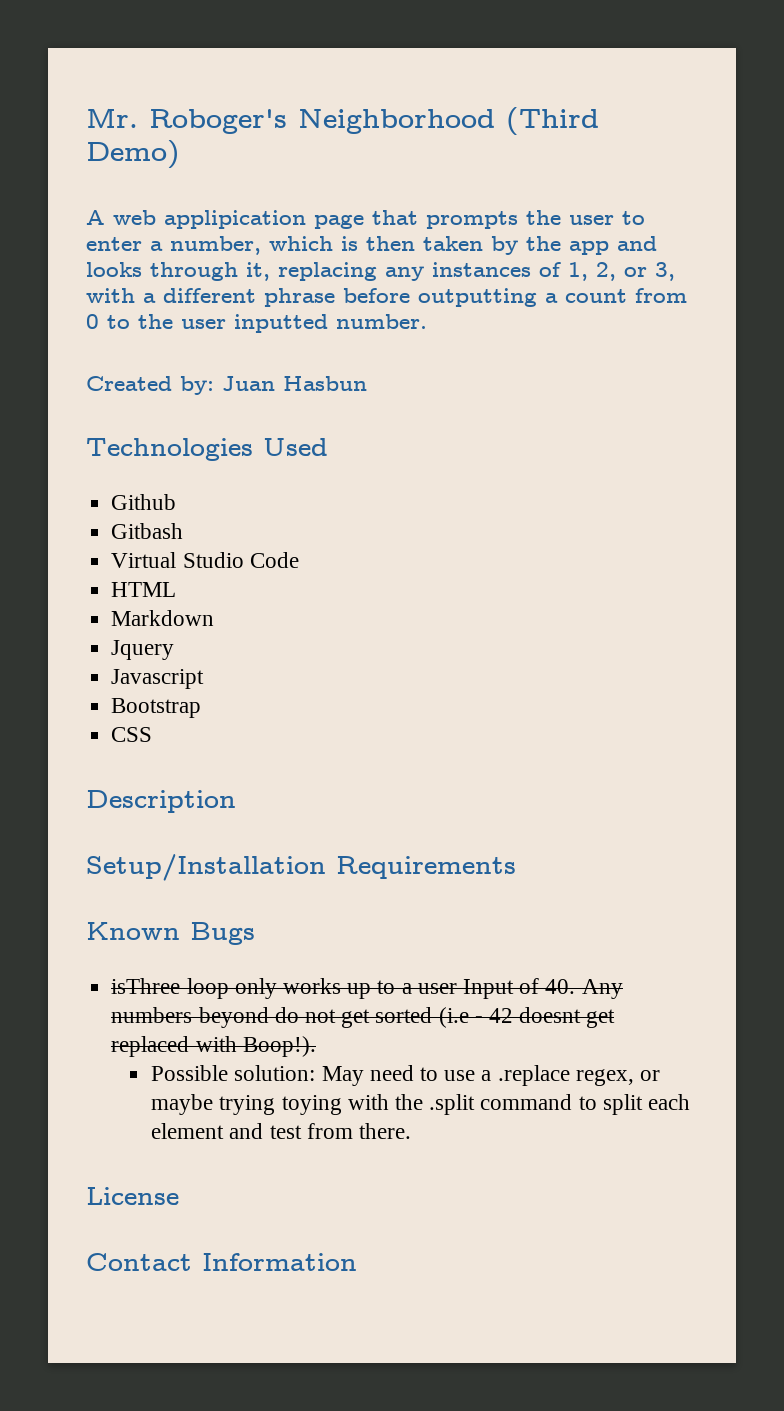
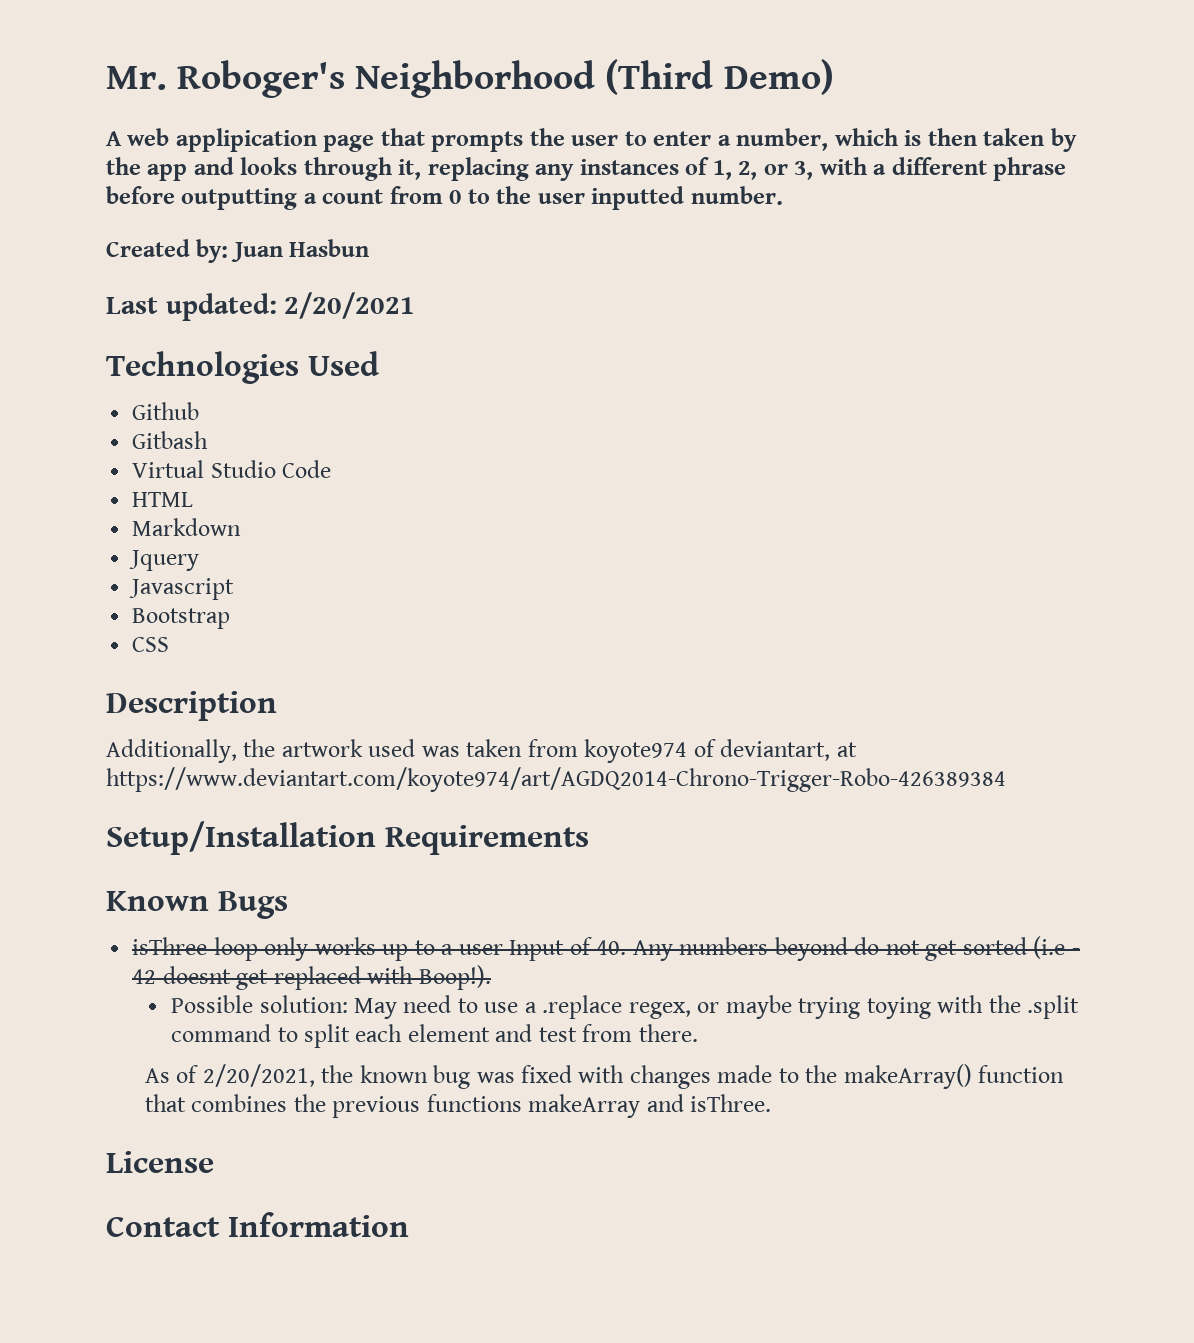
+ Last updated: 2/20/2021
+ Additionally, the artwork used was taken from koyote974 of deviantart, at https://www.deviantart.com/koyote974/art/AGDQ2014-Chrono-Trigger-Robo-426389384
+ As of 2/20/2021, the known bug was fixed with changes made to the makeArray() function that combines the previous functions makeArray and isThree.

